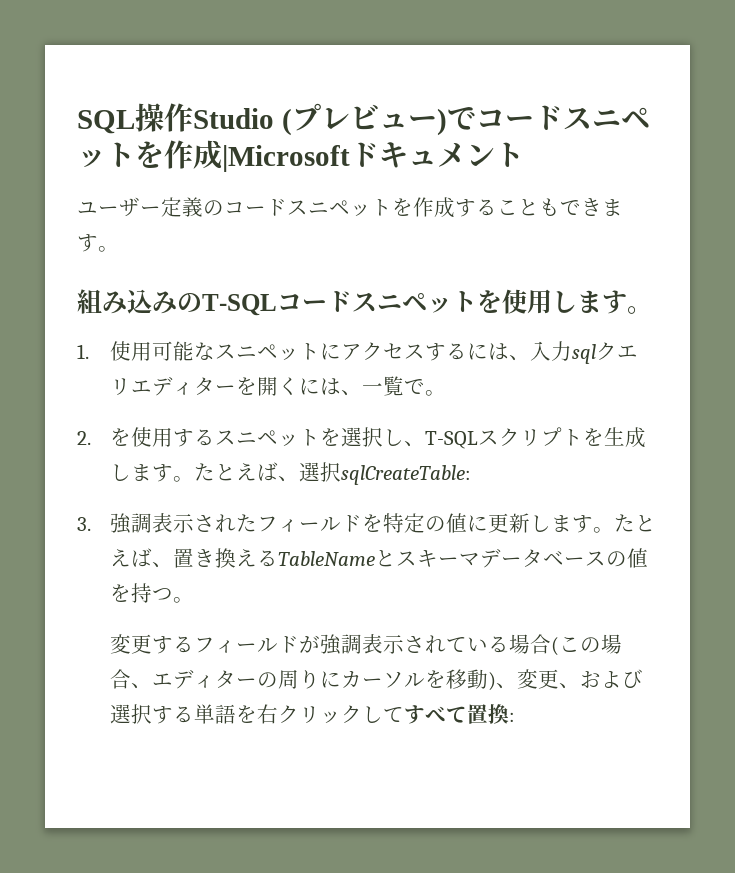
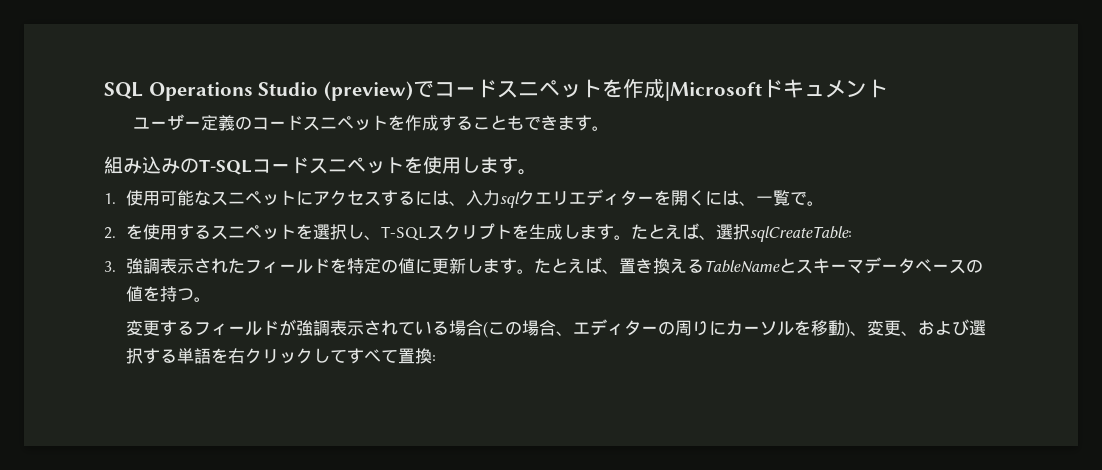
- SQL操作Studio (プレビュー)でコードスニペットを作成|Microsoftドキュメント
+ SQL Operations Studio (preview)でコードスニペットを作成|Microsoftドキュメント

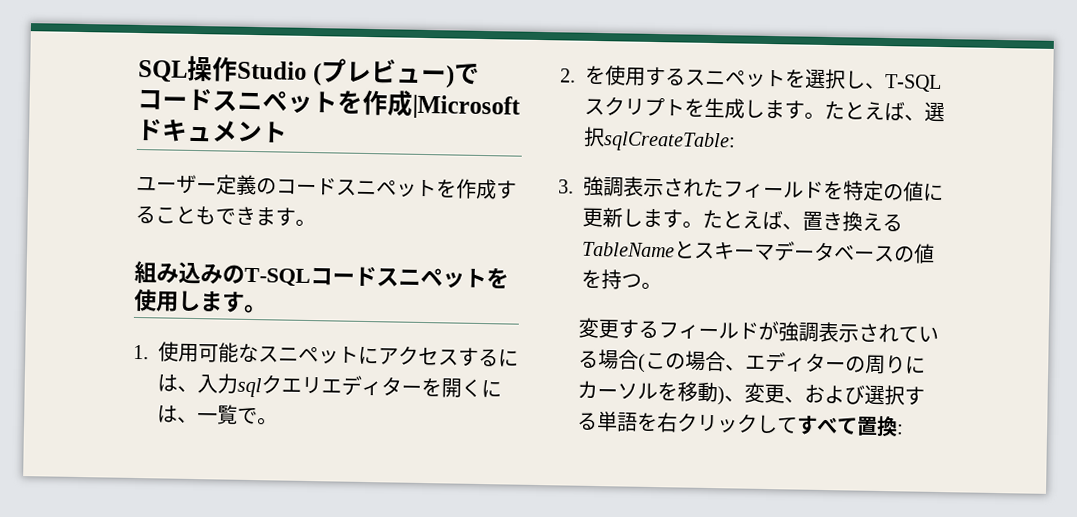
- SQL Operations Studio (preview)でコードスニペットを作成|Microsoftドキュメント
+ SQL操作Studio (プレビュー)でコードスニペットを作成|Microsoftドキュメント

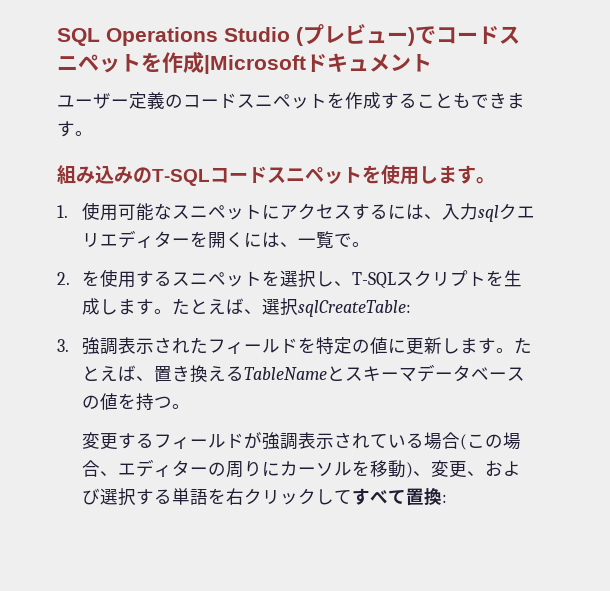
- SQL操作Studio (プレビュー)でコードスニペットを作成|Microsoftドキュメント
+ SQL Operations Studio (プレビュー)でコードスニペットを作成|Microsoftドキュメント

